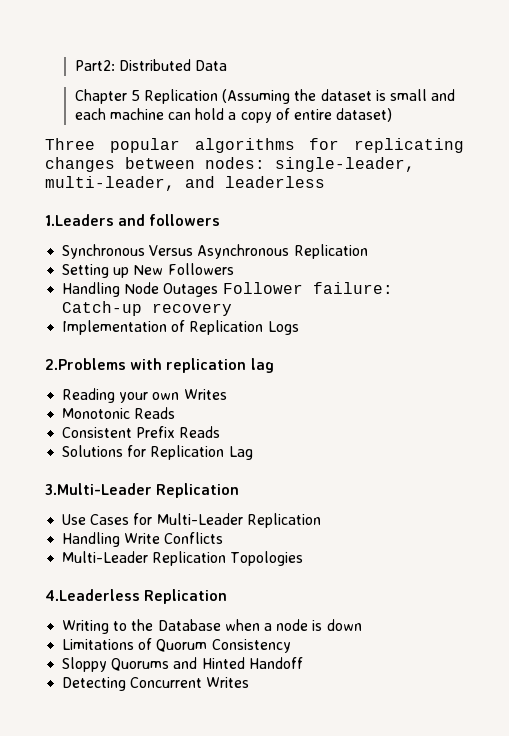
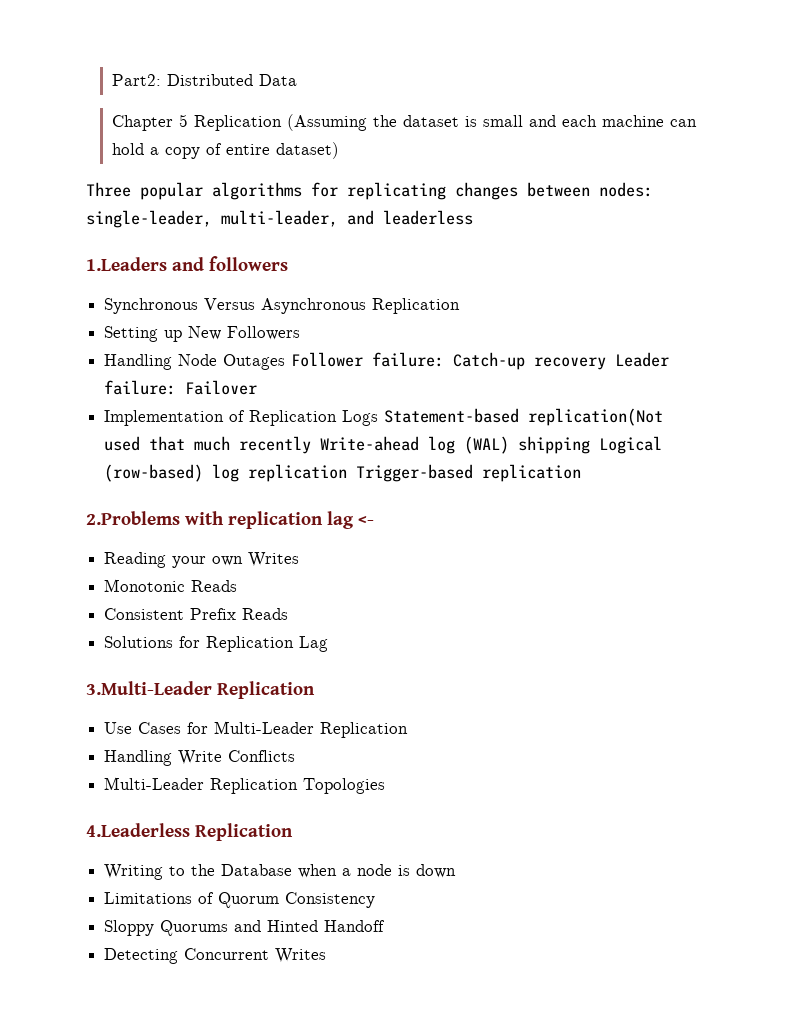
- Handling Node Outages Follower failure: Catch-up recovery
+ Handling Node Outages Follower failure: Catch-up recovery Leader failure: Failover
- Implementation of Replication Logs
+ Implementation of Replication Logs Statement-based replication(Not used that much recently Write-ahead log (WAL) shipping Logical (row-based) log replication Trigger-based replication
- 2.Problems with replication lag
+ 2.Problems with replication lag <-

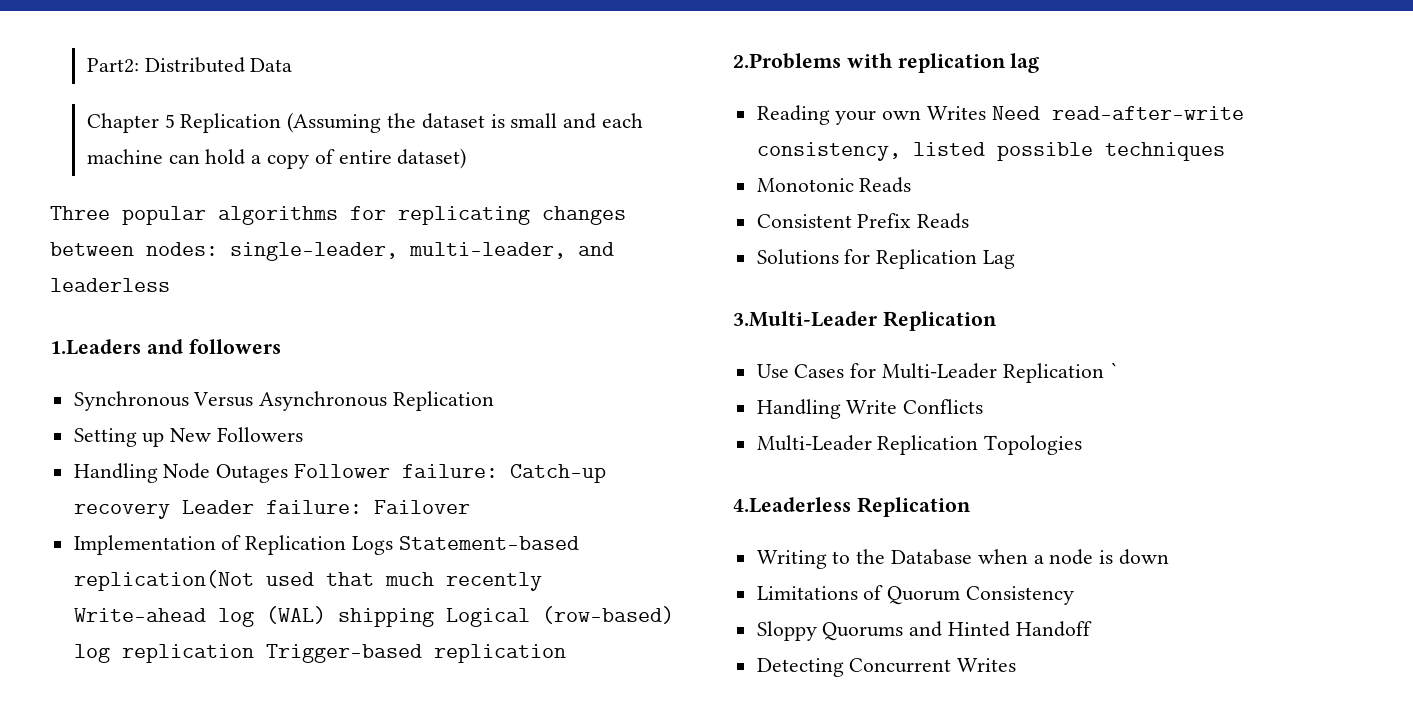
- 2.Problems with replication lag <-
+ 2.Problems with replication lag
- Reading your own Writes
+ Reading your own Writes Need read-after-write consistency, listed possible techniques
- Use Cases for Multi-Leader Replication
+ Use Cases for Multi-Leader Replication `

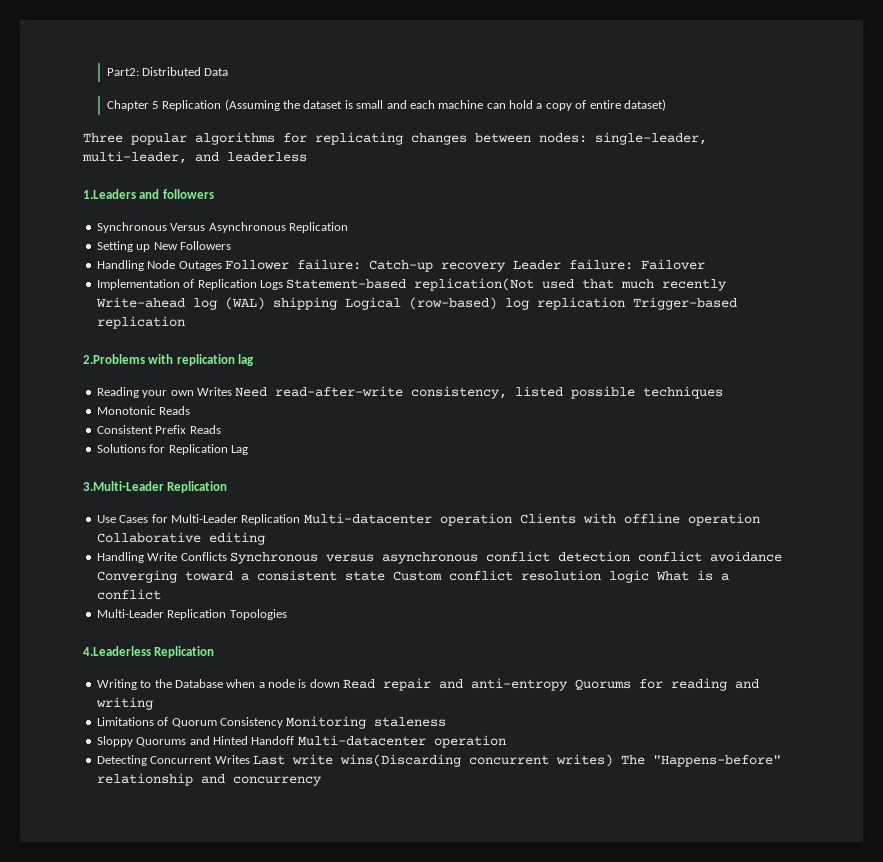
- Use Cases for Multi-Leader Replication `
- Handling Write Conflicts
+ Use Cases for Multi-Leader Replication Multi-datacenter operation Clients with offline operation Collaborative editing
+ Handling Write Conflicts Synchronous versus asynchronous conflict detection conflict avoidance Converging toward a consistent state Custom conflict resolution logic What is a conflict
- Writing to the Database when a node is down
+ Writing to the Database when a node is down Read repair and anti-entropy Quorums for reading and writing
- Limitations of Quorum Consistency
+ Limitations of Quorum Consistency Monitoring staleness
- Sloppy Quorums and Hinted Handoff
+ Sloppy Quorums and Hinted Handoff Multi-datacenter operation
- Detecting Concurrent Writes
+ Detecting Concurrent Writes Last write wins(Discarding concurrent writes) The "Happens-before" relationship and concurrency

